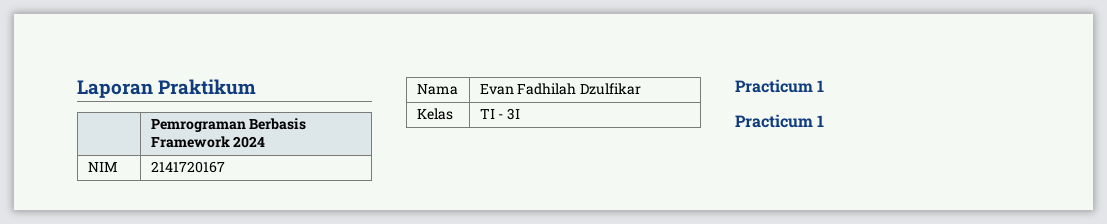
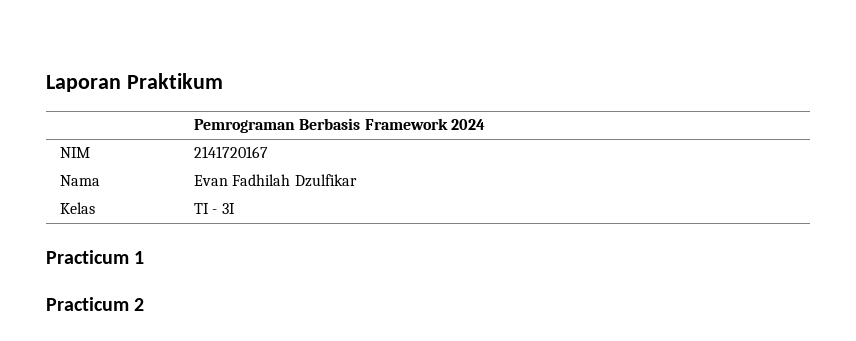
  Kelas | TI - 3I
  Practicum 1
- Practicum 1
+ Practicum 2

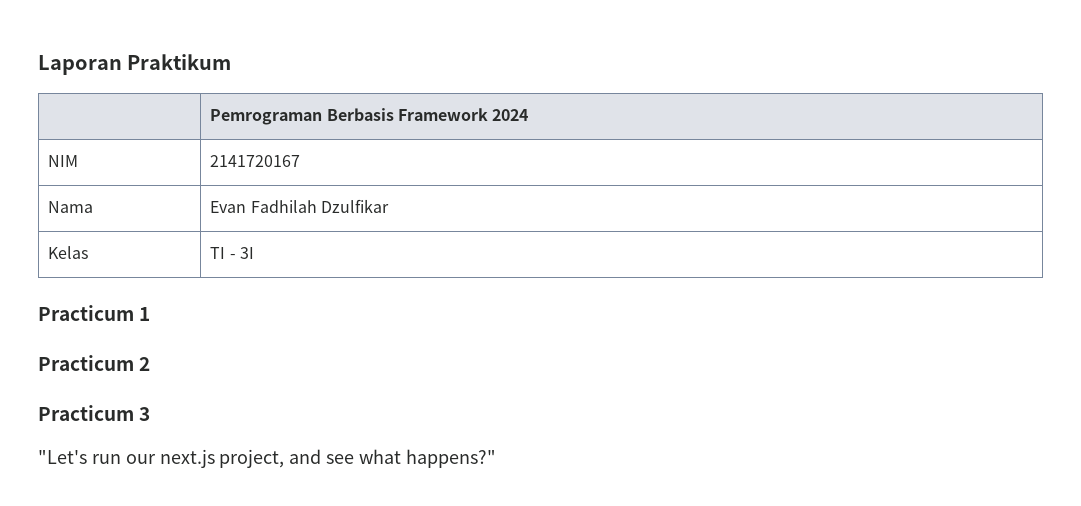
+ Practicum 3
+ "Let's run our next.js project, and see what happens?"

